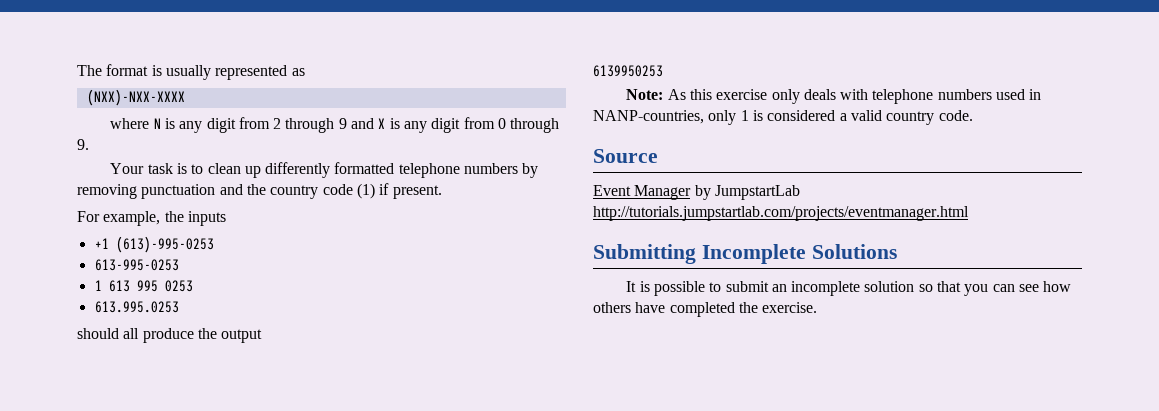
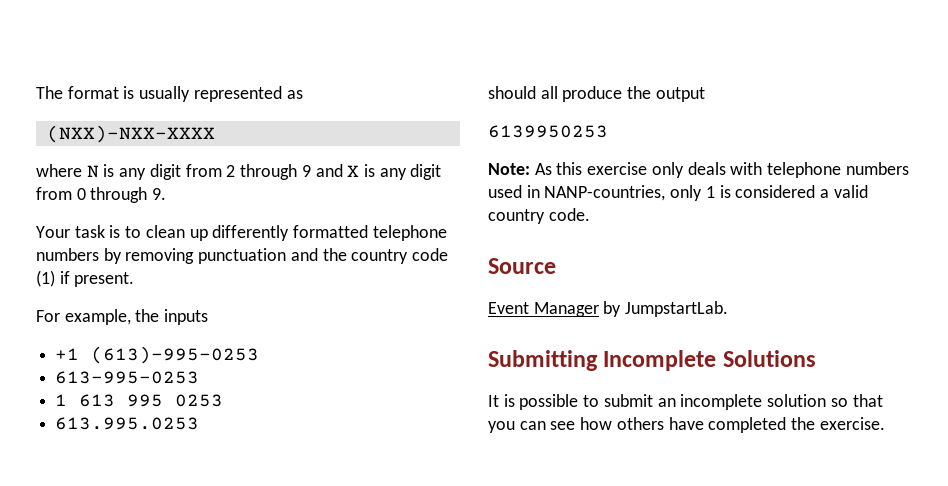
- Event Manager by JumpstartLab http://tutorials.jumpstartlab.com/projects/eventmanager.html
+ Event Manager by JumpstartLab.

